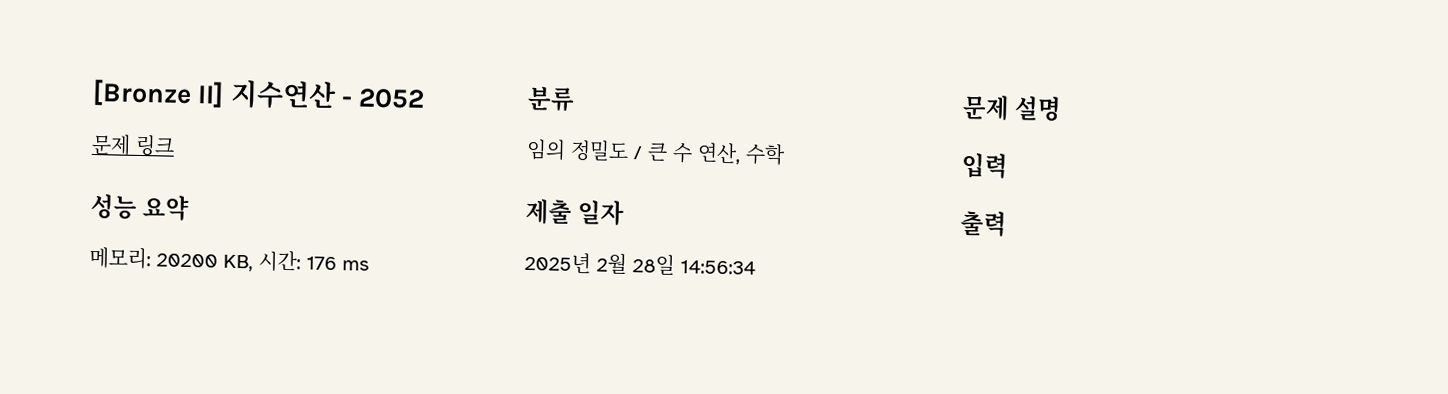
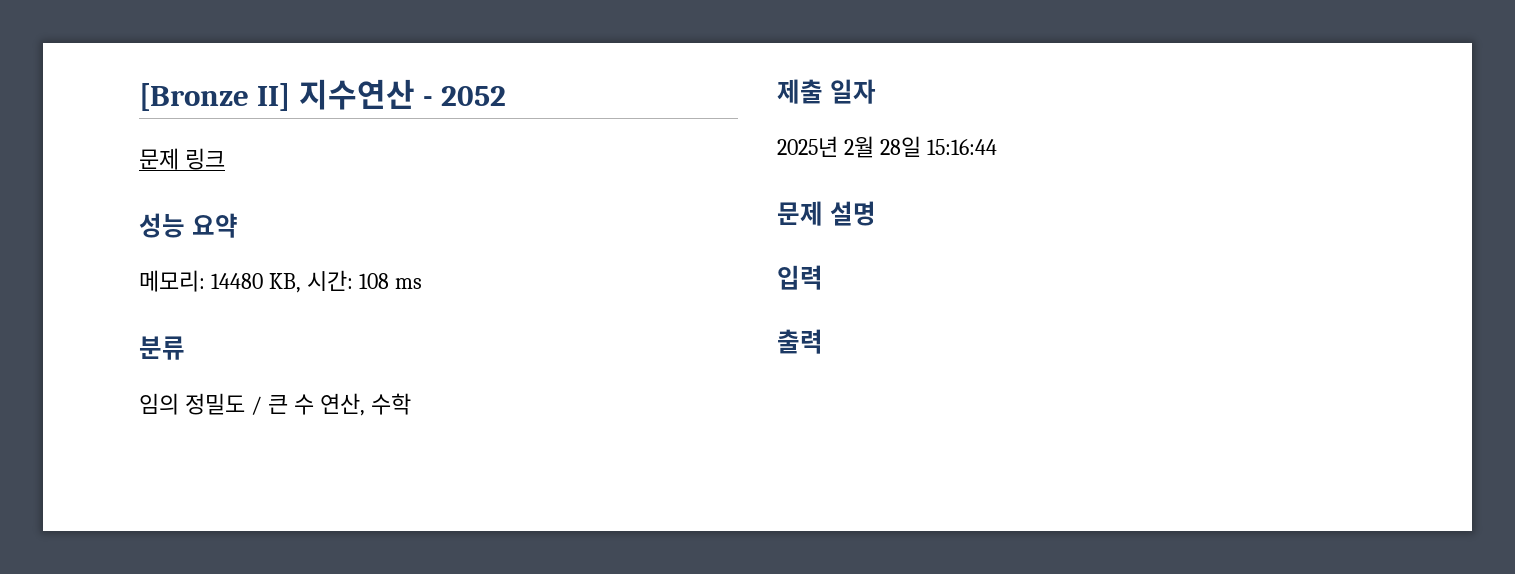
- 메모리: 20200 KB, 시간: 176 ms
+ 메모리: 14480 KB, 시간: 108 ms
- 2025년 2월 28일 14:56:34
+ 2025년 2월 28일 15:16:44

